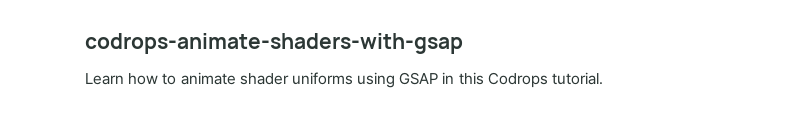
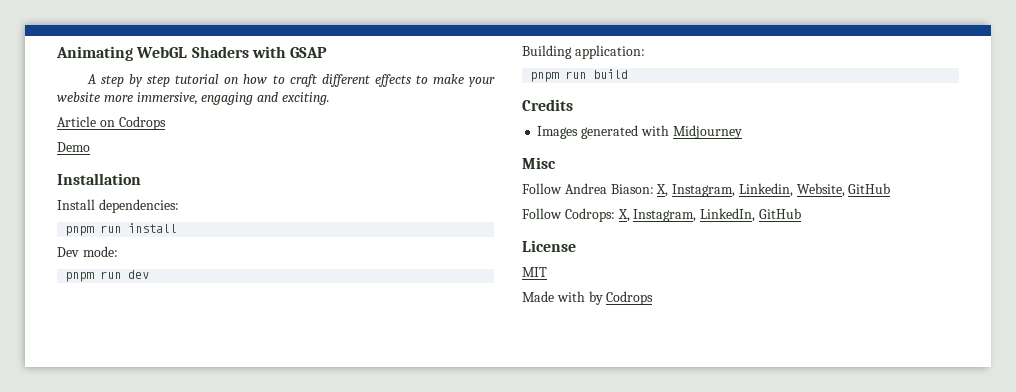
- codrops-animate-shaders-with-gsap
- Learn how to animate shader uniforms using GSAP in this Codrops tutorial.
+ Animating WebGL Shaders with GSAP
+ A step by step tutorial on how to craft different effects to make your website more immersive, engaging and exciting.
+ Article on Codrops
+ Demo
+ Installation
+ Install dependencies:
+ pnpm run install
+ Dev mode:
+ pnpm run dev
+ Building application:
+ pnpm run build
+ Credits
+ Images generated with Midjourney
+ Misc
+ Follow Andrea Biason: X, Instagram, Linkedin, Website, GitHub
+ Follow Codrops: X, Instagram, LinkedIn, GitHub
+ License
+ MIT
+ Made with by Codrops

